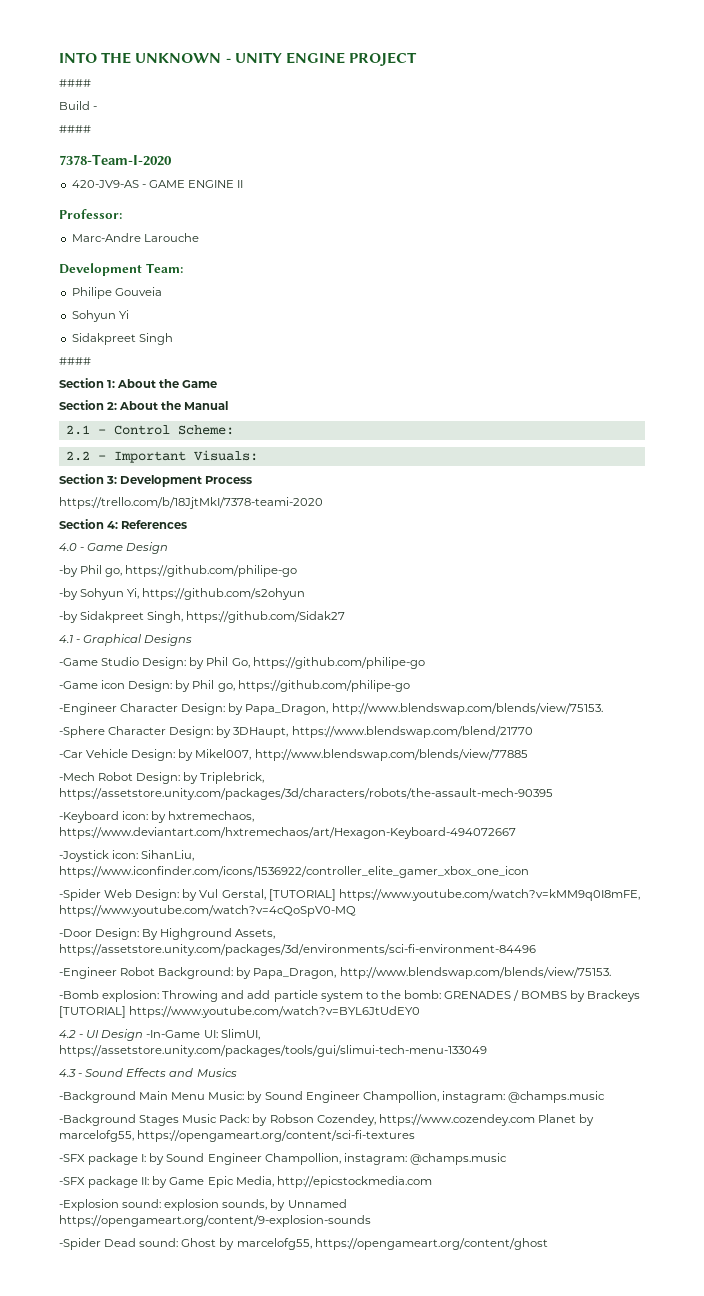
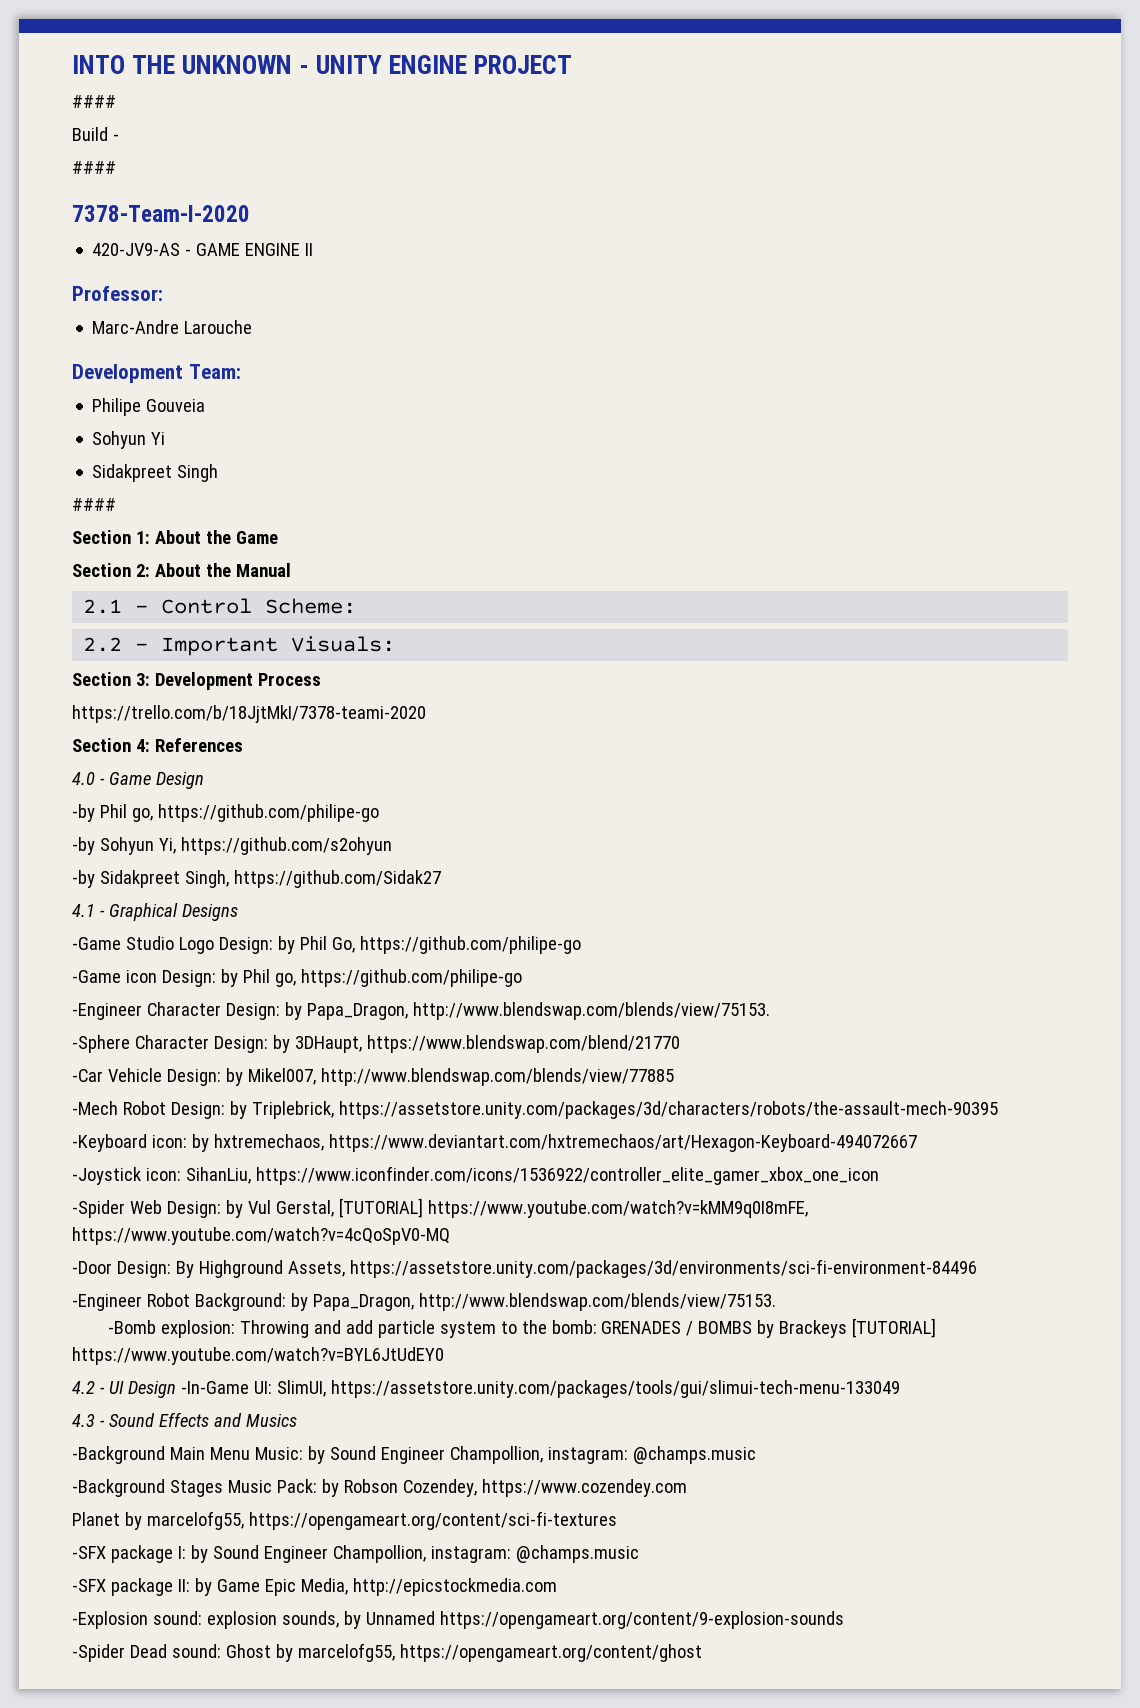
- -Game Studio Design: by Phil Go, https://github.com/philipe-go
+ -Game Studio Logo Design: by Phil Go, https://github.com/philipe-go
- -Background Stages Music Pack: by Robson Cozendey, https://www.cozendey.com Planet by marcelofg55, https://opengameart.org/content/sci-fi-textures
+ -Background Stages Music Pack: by Robson Cozendey, https://www.cozendey.com
+ Planet by marcelofg55, https://opengameart.org/content/sci-fi-textures

